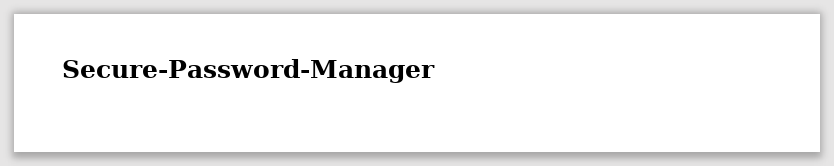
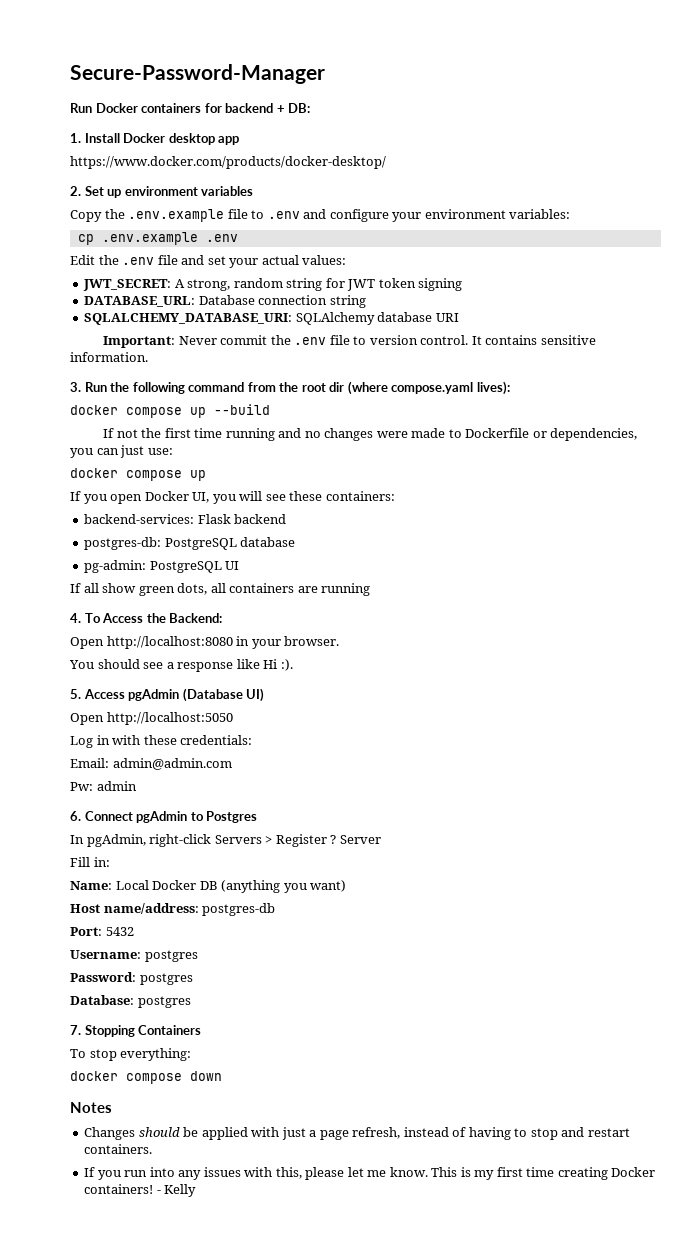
+ Run Docker containers for backend + DB:
+ 1. Install Docker desktop app
+ https://www.docker.com/products/docker-desktop/
+ 2. Set up environment variables
+ Copy the .env.example file to .env and configure your environment variables:
+ cp .env.example .env
+ Edit the .env file and set your actual values:
+ JWT_SECRET: A strong, random string for JWT token signing
+ DATABASE_URL: Database connection string
+ SQLALCHEMY_DATABASE_URI: SQLAlchemy database URI
+ Important: Never commit the .env file to version control. It contains sensitive information.
+ 3. Run the following command from the root dir (where compose.yaml lives):
+ docker compose up --build
+ If not the first time running and no changes were made to Dockerfile or dependencies, you can just use:
+ docker compose up
+ If you open Docker UI, you will see these containers:
+ backend-services: Flask backend
+ postgres-db: PostgreSQL database
+ pg-admin: PostgreSQL UI
+ If all show green dots, all containers are running
+ 4. To Access the Backend:
+ Open http://localhost:8080 in your browser.
+ You should see a response like Hi :).
+ 5. Access pgAdmin (Database UI)
+ Open http://localhost:5050
+ Log in with these credentials:
+ Email: admin@admin.com
+ Pw: admin
+ 6. Connect pgAdmin to Postgres
+ In pgAdmin, right-click Servers > Register ? Server
+ Fill in:
+ Name: Local Docker DB (anything you want)
+ Host name/address: postgres-db
+ Port: 5432
+ Username: postgres
+ Password: postgres
+ Database: postgres
+ 7. Stopping Containers
+ To stop everything:
+ docker compose down
+ Notes
+ Changes should be applied with just a page refresh, instead of having to stop and restart containers.
+ If you run into any issues with this, please let me know. This is my first time creating Docker containers! - Kelly

